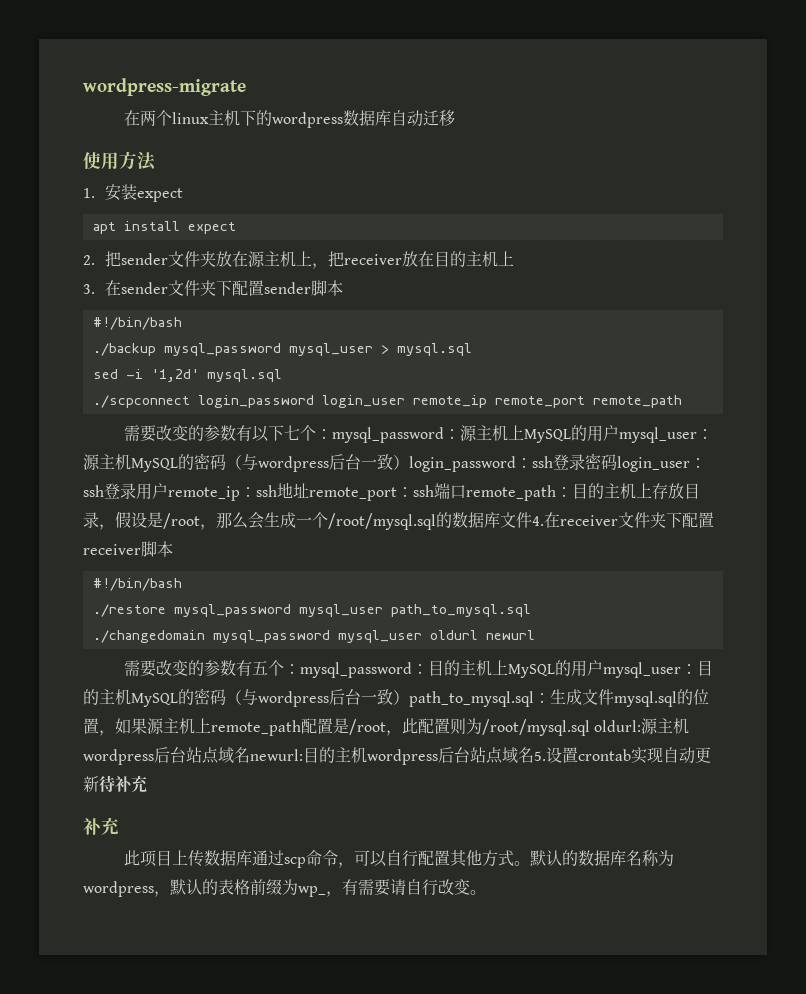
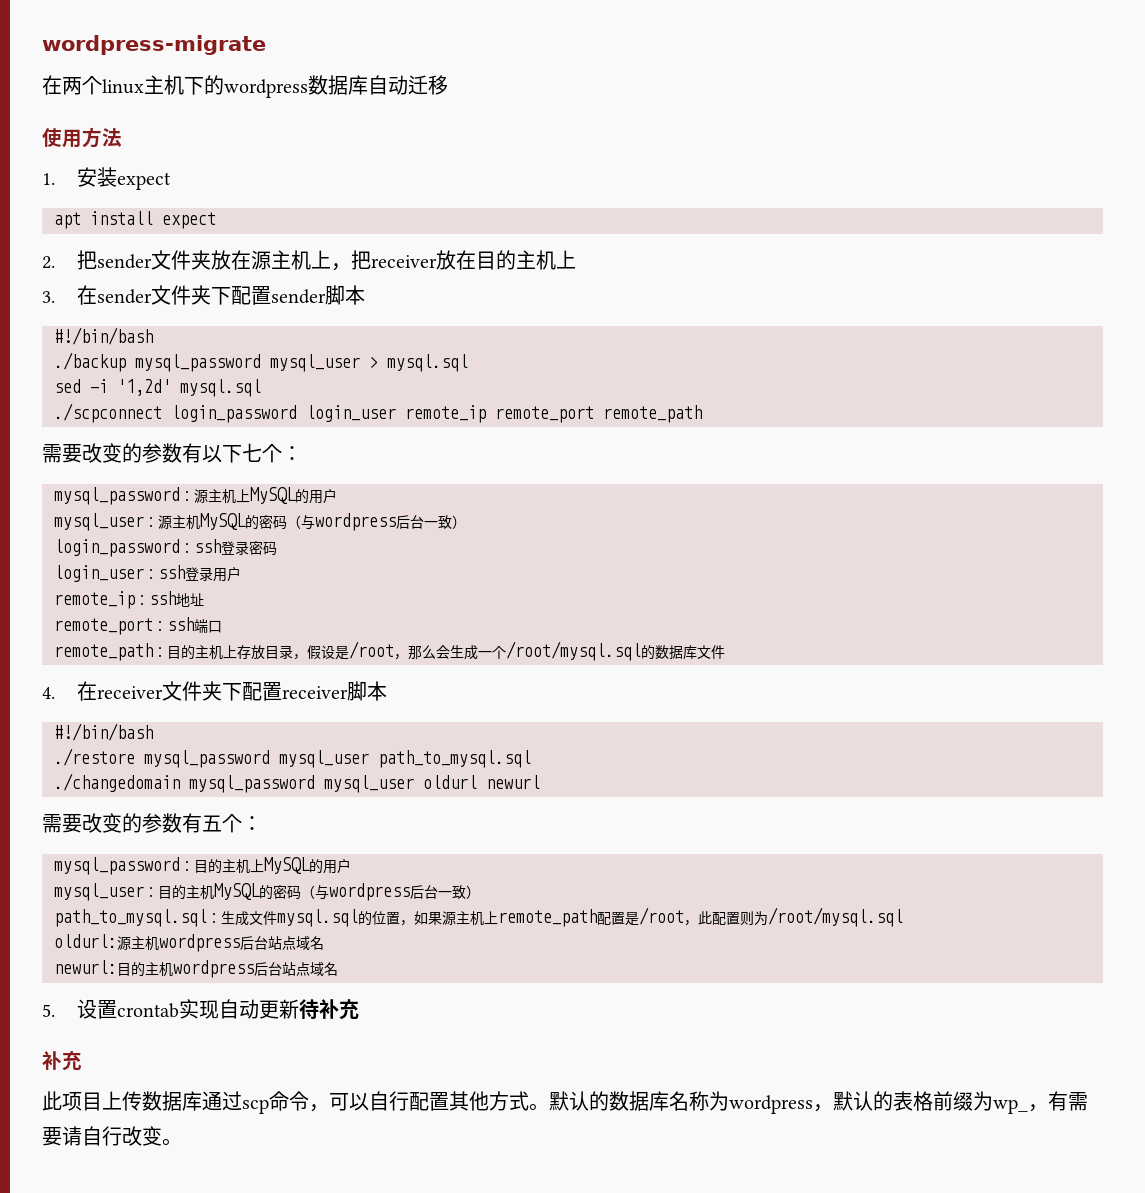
- 需要改变的参数有以下七个：mysql_password：
+ 需要改变的参数有以下七个：
+ mysql_password：
- 源主机上MySQL的用户mysql_user：
+ 源主机上MySQL的用户
+ mysql_user：
- 源主机MySQL的密码（与wordpress后台一致）login_password：
+ 源主机MySQL的密码（与wordpress后台一致）
+ login_password：
- ssh登录密码login_user：
+ ssh登录密码
+ login_user：
- ssh登录用户remote_ip：
+ ssh登录用户
+ remote_ip：
- ssh地址remote_port：
+ ssh地址
+ remote_port：
- ssh端口remote_path：
+ ssh端口
+ remote_path：
- 目的主机上存放目录，假设是/root，那么会生成一个/root/mysql.sql的数据库文件4.在receiver文件夹下配置receiver脚本
+ 目的主机上存放目录，假设是/root，那么会生成一个/root/mysql.sql的数据库文件
+ 4.在receiver文件夹下配置receiver脚本
- 需要改变的参数有五个：mysql_password：
+ 需要改变的参数有五个：
+ mysql_password：
- 目的主机上MySQL的用户mysql_user：
+ 目的主机上MySQL的用户
+ mysql_user：
- 目的主机MySQL的密码（与wordpress后台一致）path_to_mysql.sql：
+ 目的主机MySQL的密码（与wordpress后台一致）
+ path_to_mysql.sql：
- 生成文件mysql.sql的位置，如果源主机上remote_path配置是/root，此配置则为/root/mysql.sql oldurl:
+ 生成文件mysql.sql的位置，如果源主机上remote_path配置是/root，此配置则为/root/mysql.sql
+ oldurl:
- 源主机wordpress后台站点域名newurl:
+ 源主机wordpress后台站点域名
+ newurl:
- 目的主机wordpress后台站点域名5.设置crontab实现自动更新待补充
+ 目的主机wordpress后台站点域名
+ 5.设置crontab实现自动更新待补充

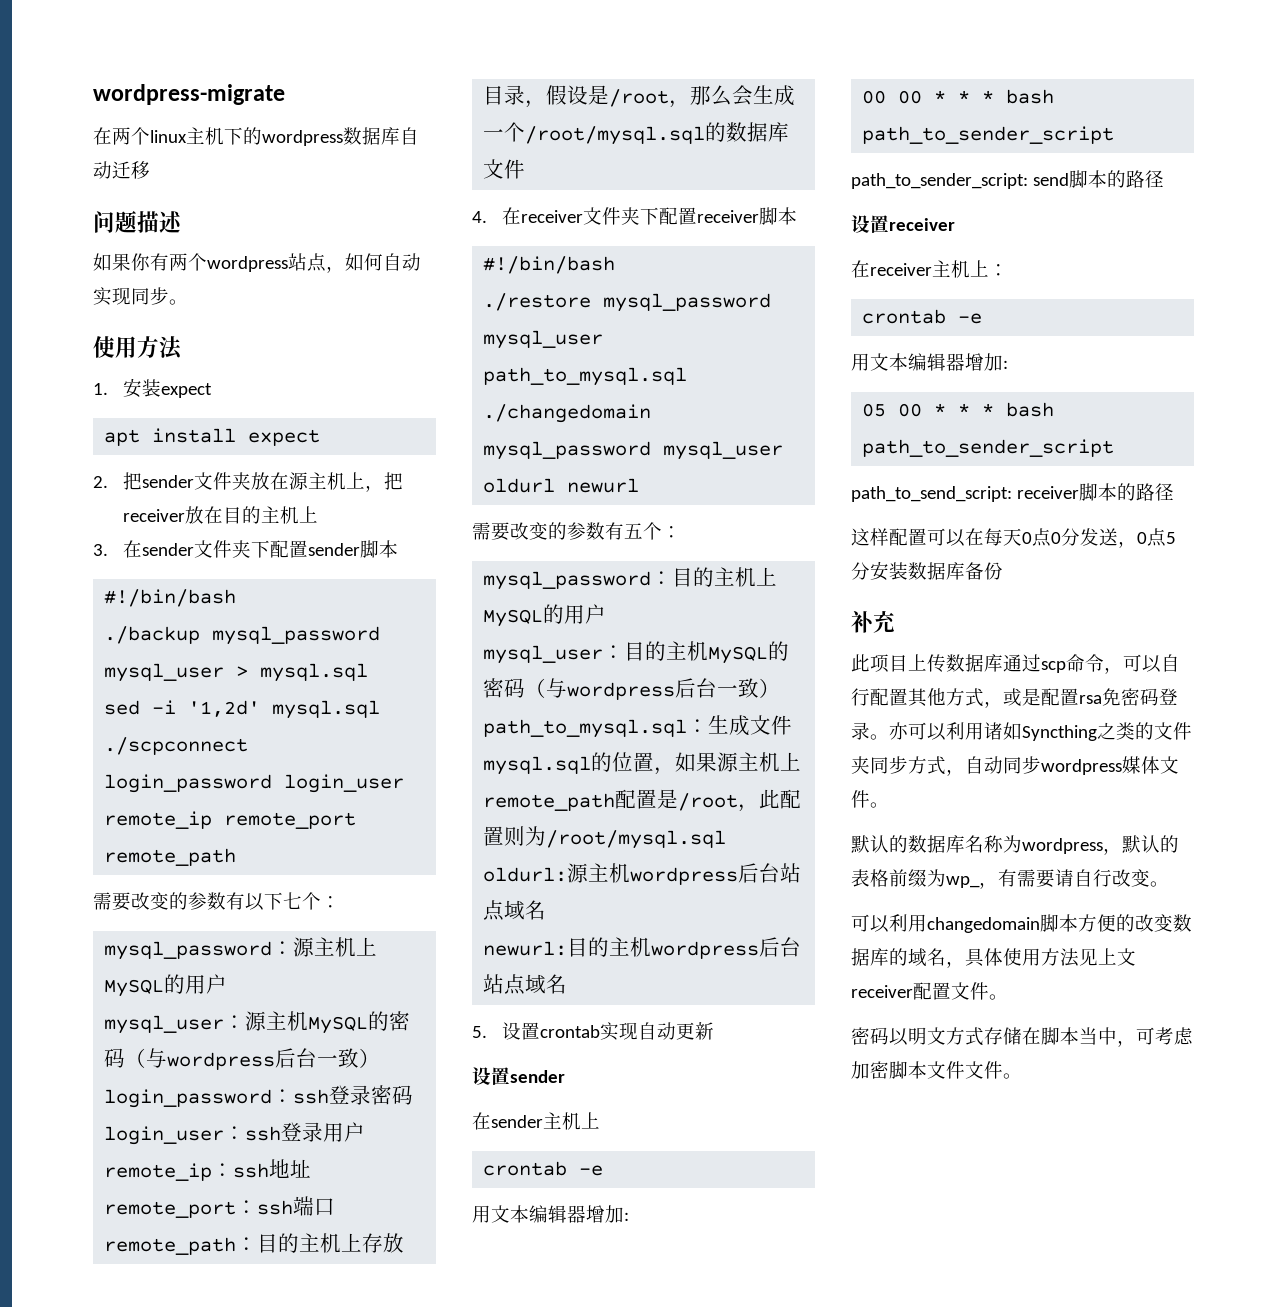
+ 问题描述
+ 如果你有两个wordpress站点，如何自动实现同步。
- 5.设置crontab实现自动更新待补充
+ 5.设置crontab实现自动更新
+ 设置sender
+ 在sender主机上
+ crontab -e
+ 用文本编辑器增加:
+ 00 00 * * * bash path_to_sender_script
+ path_to_sender_script: send脚本的路径
+ 设置receiver
+ 在receiver主机上：
+ crontab -e
+ 用文本编辑器增加:
+ 05 00 * * * bash path_to_sender_script
+ path_to_send_script: receiver脚本的路径
+ 这样配置可以在每天0点0分发送，0点5分安装数据库备份
- 此项目上传数据库通过scp命令，可以自行配置其他方式。默认的数据库名称为wordpress，默认的表格前缀为wp_，有需要请自行改变。
+ 此项目上传数据库通过scp命令，可以自行配置其他方式，或是配置rsa免密码登录。亦可以利用诸如Syncthing之类的文件夹同步方式，自动同步wordpress媒体文件。
+ 默认的数据库名称为wordpress，默认的表格前缀为wp_，有需要请自行改变。
+ 可以利用changedomain脚本方便的改变数据库的域名，具体使用方法见上文receiver配置文件。
+ 密码以明文方式存储在脚本当中，可考虑加密脚本文件文件。

